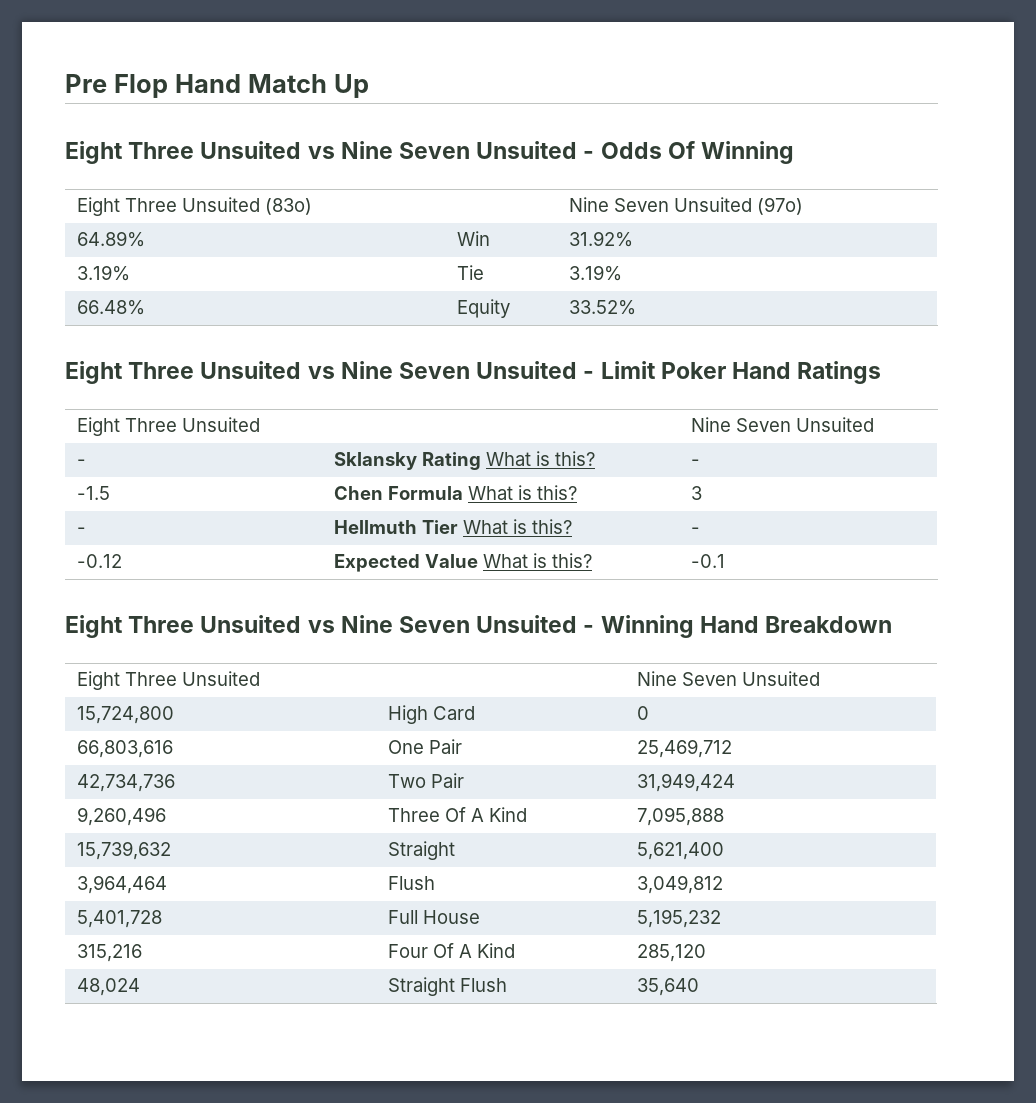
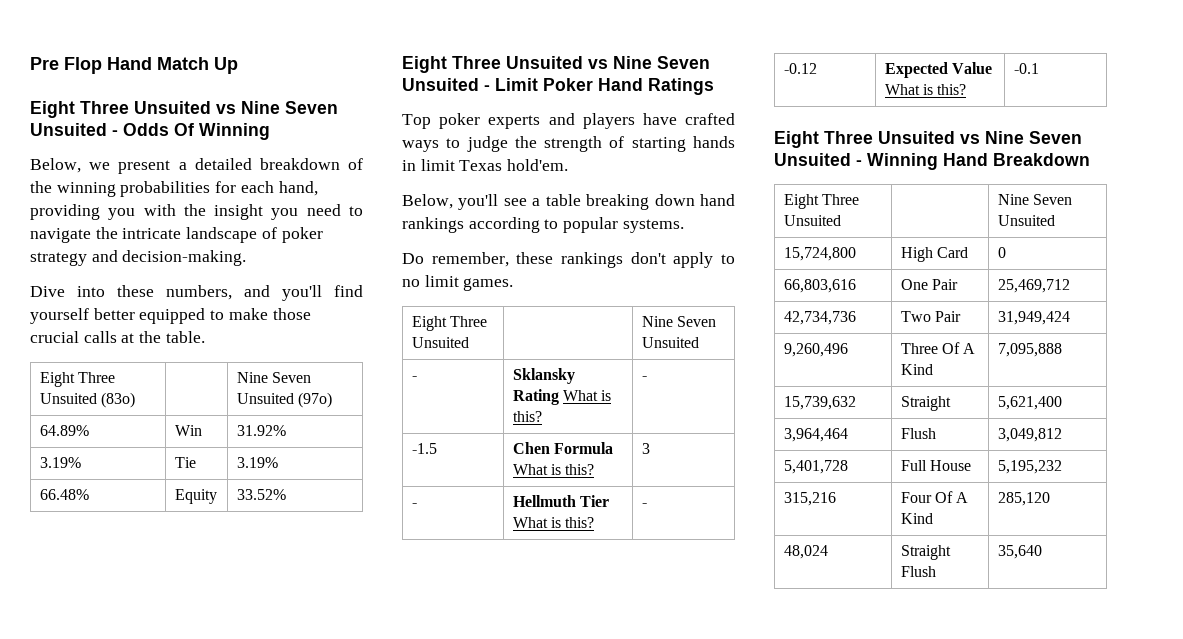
+ Below, we present a detailed breakdown of the winning probabilities for each hand, providing you with the insight you need to navigate the intricate landscape of poker strategy and decision-making.
+ Dive into these numbers, and you'll find yourself better equipped to make those crucial calls at the table.
+ Top poker experts and players have crafted ways to judge the strength of starting hands in limit Texas hold'em.
+ Below, you'll see a table breaking down hand rankings according to popular systems.
+ Do remember, these rankings don't apply to no limit games.

